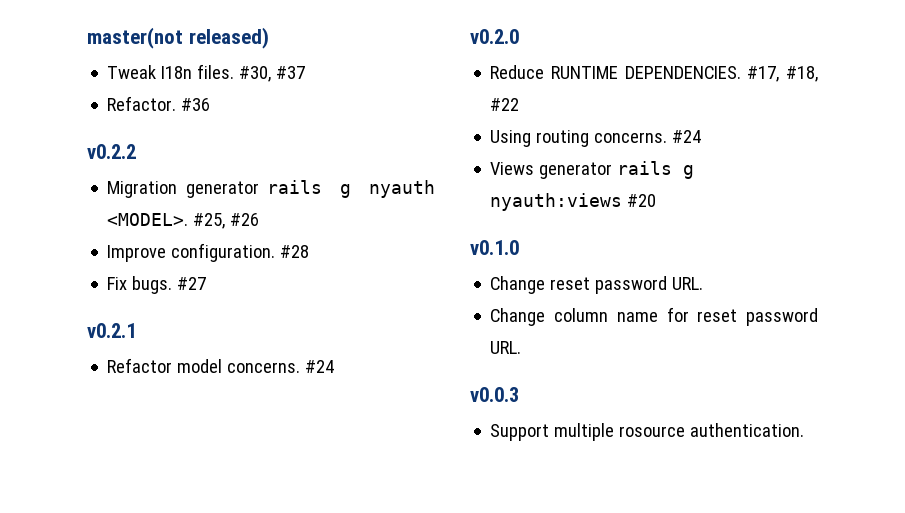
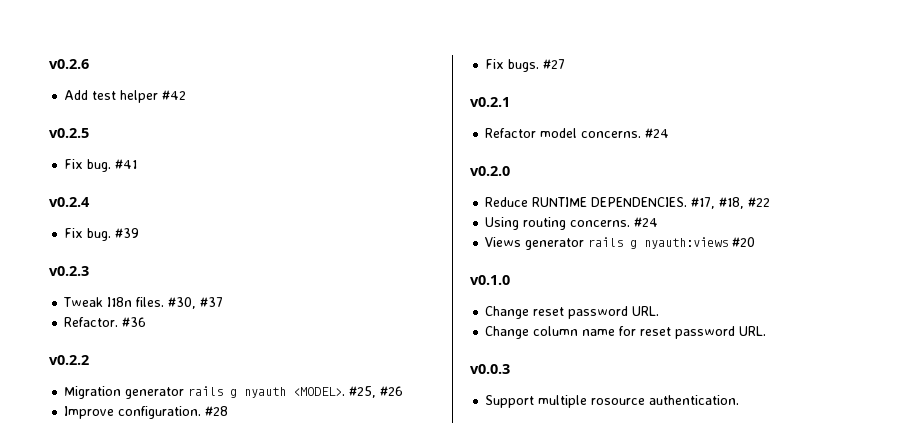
- master(not released)
+ v0.2.6
+ Add test helper #42
+ v0.2.5
+ Fix bug. #41
+ v0.2.4
+ Fix bug. #39
+ v0.2.3

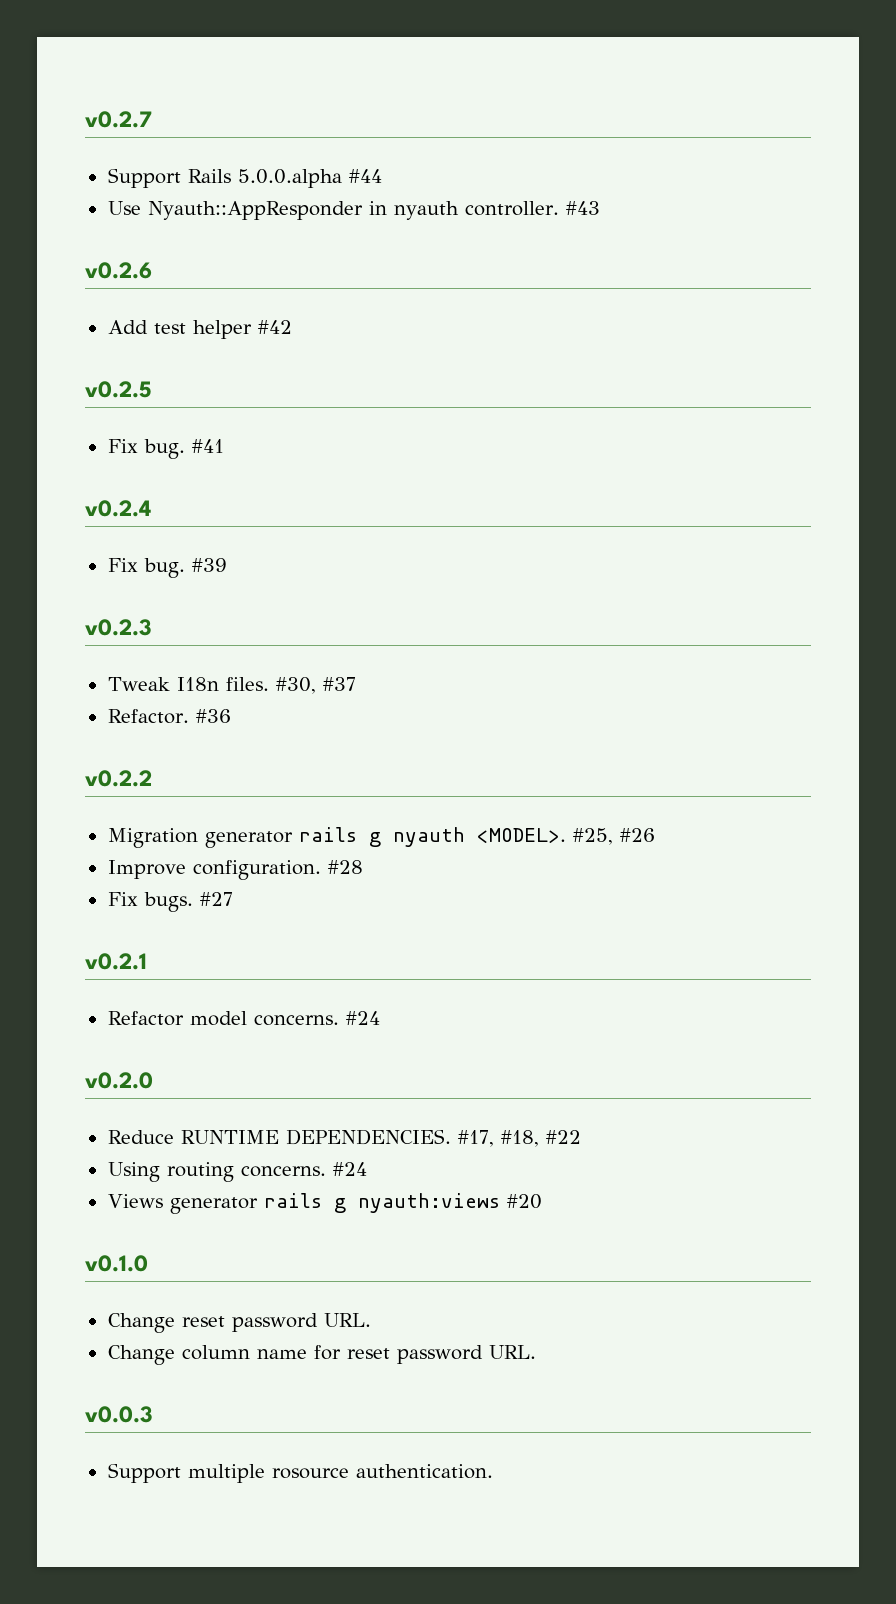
+ v0.2.7
+ Support Rails 5.0.0.alpha #44
+ Use Nyauth::AppResponder in nyauth controller. #43

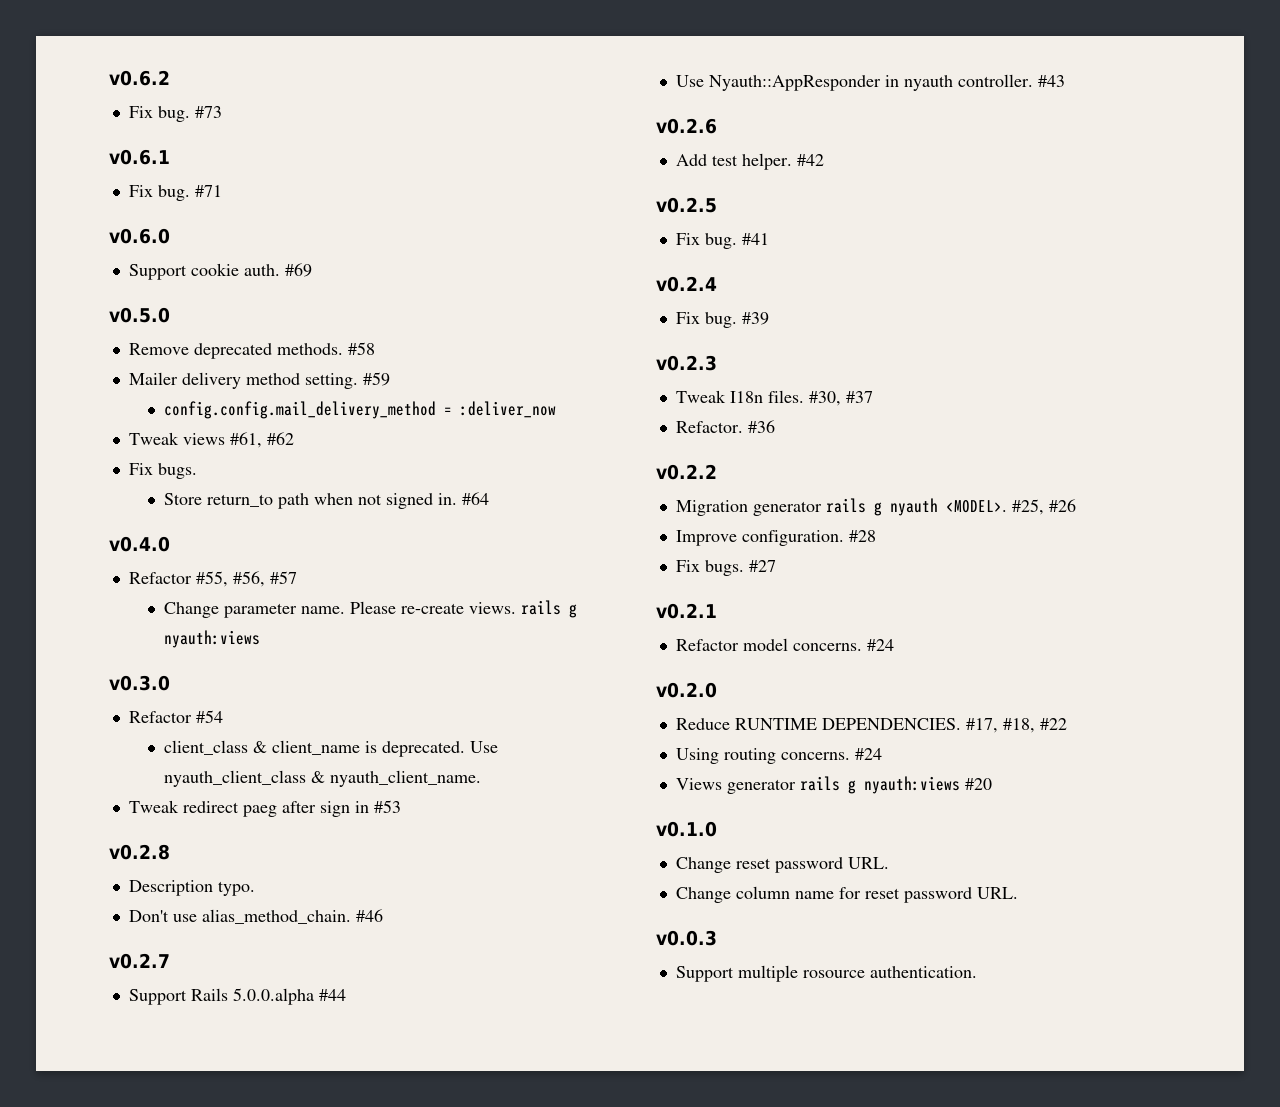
+ v0.6.2
+ Fix bug. #73
+ v0.6.1
+ Fix bug. #71
+ v0.6.0
+ Support cookie auth. #69
+ v0.5.0
+ Remove deprecated methods. #58
+ Mailer delivery method setting. #59
+ config.config.mail_delivery_method = :deliver_now
+ Tweak views #61, #62
+ Fix bugs.
+ Store return_to path when not signed in. #64
+ v0.4.0
+ Refactor #55, #56, #57
+ Change parameter name. Please re-create views. rails g nyauth:views
+ v0.3.0
+ Refactor #54
+ client_class & client_name is deprecated. Use nyauth_client_class & nyauth_client_name.
+ Tweak redirect paeg after sign in #53
+ v0.2.8
+ Description typo.
+ Don't use alias_method_chain. #46
- Add test helper #42
+ Add test helper. #42

